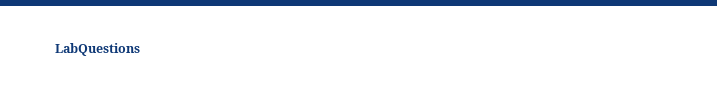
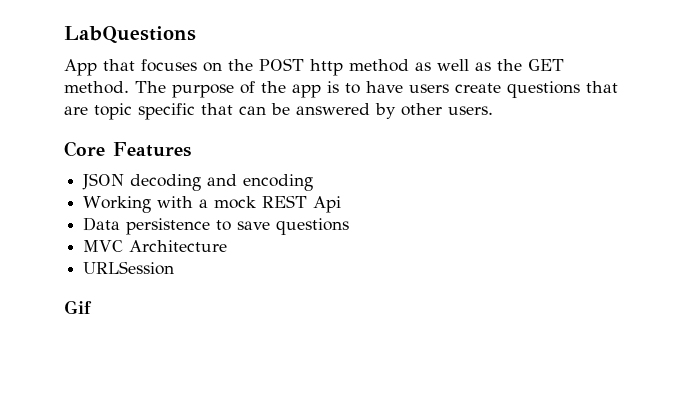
+ App that focuses on the POST http method as well as the GET method. The purpose of the app is to have users create questions that are topic specific that can be answered by other users.
+ Core Features
+ JSON decoding and encoding
+ Working with a mock REST Api
+ Data persistence to save questions
+ MVC Architecture
+ URLSession
+ Gif

